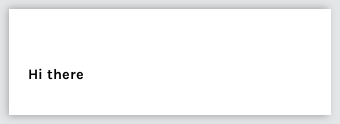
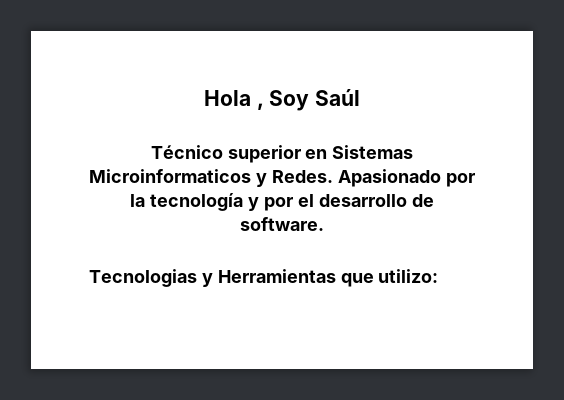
- Hi there
+ Hola , Soy Saúl
+ Técnico superior en Sistemas Microinformaticos y Redes. Apasionado por la tecnología y por el desarrollo de software.
+ Tecnologias y Herramientas que utilizo:

